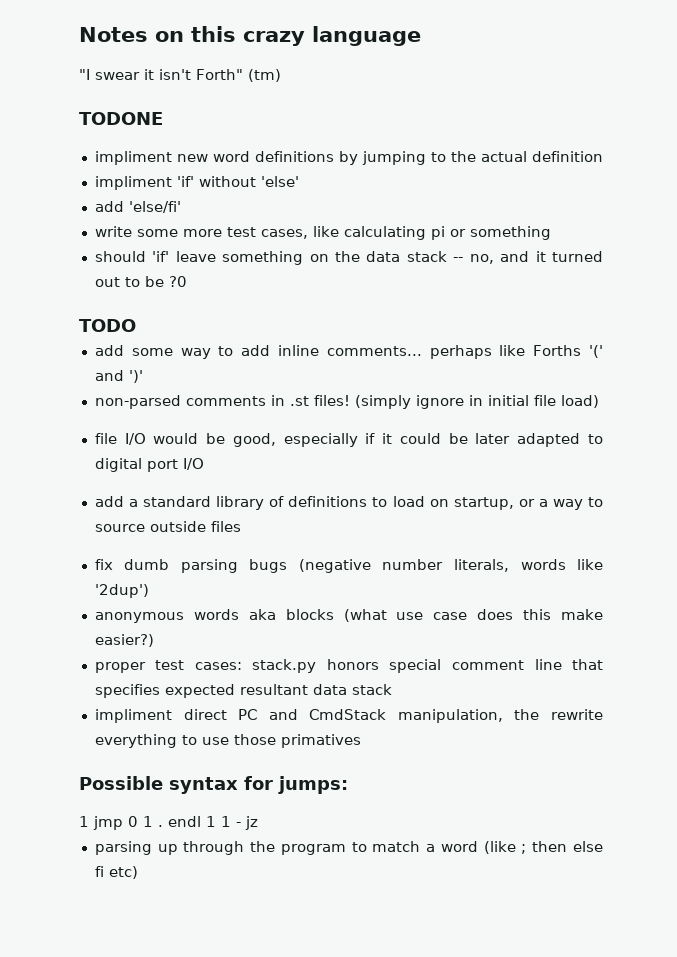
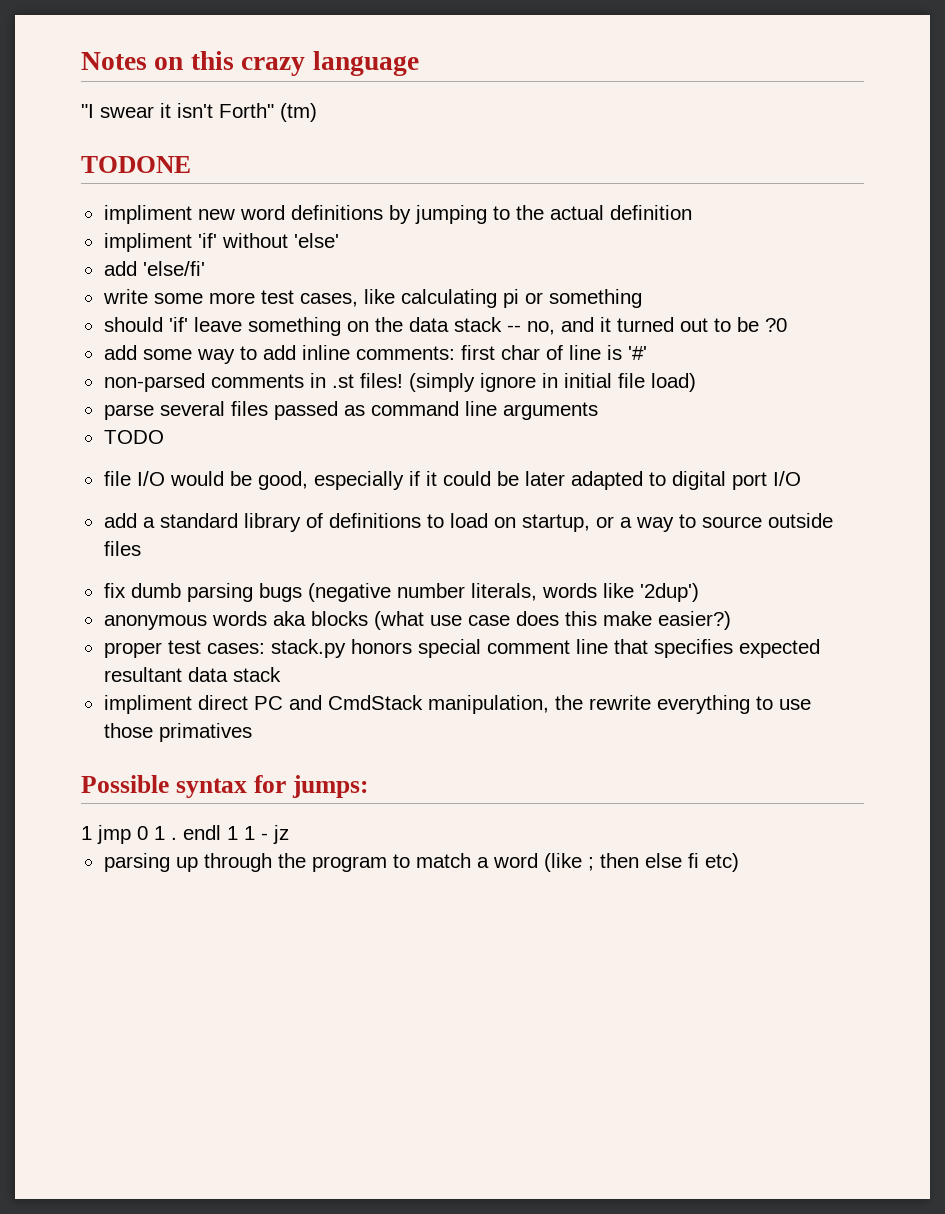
- TODO
- add some way to add inline comments... perhaps like Forths '(' and ')'
+ add some way to add inline comments: first char of line is '#'
+ parse several files passed as command line arguments
+ TODO

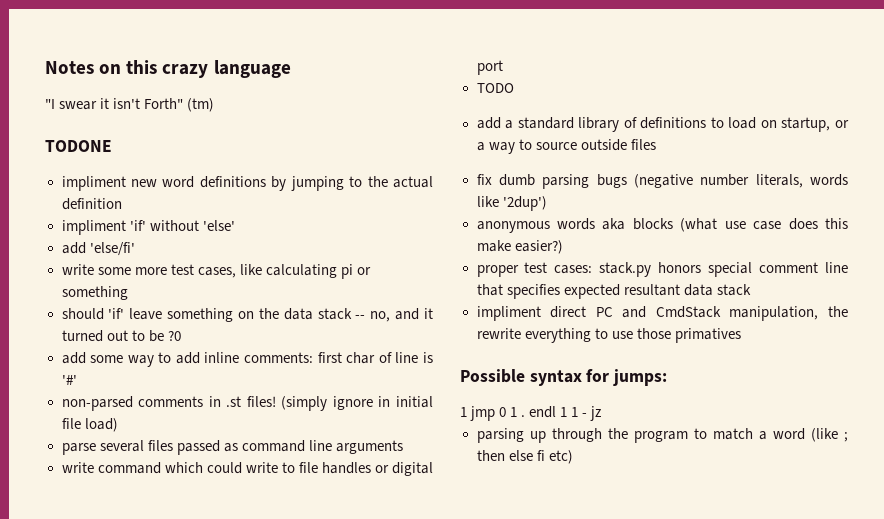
+ write command which could write to file handles or digital port
  TODO
- file I/O would be good, especially if it could be later adapted to digital port I/O

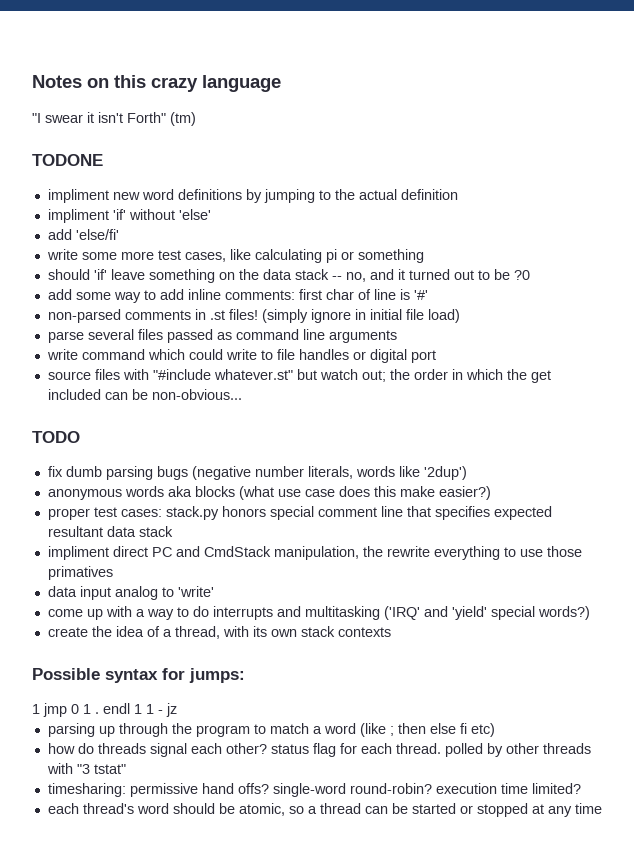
+ source files with "#include whatever.st" but watch out; the order in which the get included can be non-obvious...
  TODO
- add a standard library of definitions to load on startup, or a way to source outside files
+ data input analog to 'write'
+ come up with a way to do interrupts and multitasking ('IRQ' and 'yield' special words?)
+ create the idea of a thread, with its own stack contexts
+ how do threads signal each other? status flag for each thread. polled by other threads with "3 tstat"
+ timesharing: permissive hand offs? single-word round-robin? execution time limited?
+ each thread's word should be atomic, so a thread can be started or stopped at any time

